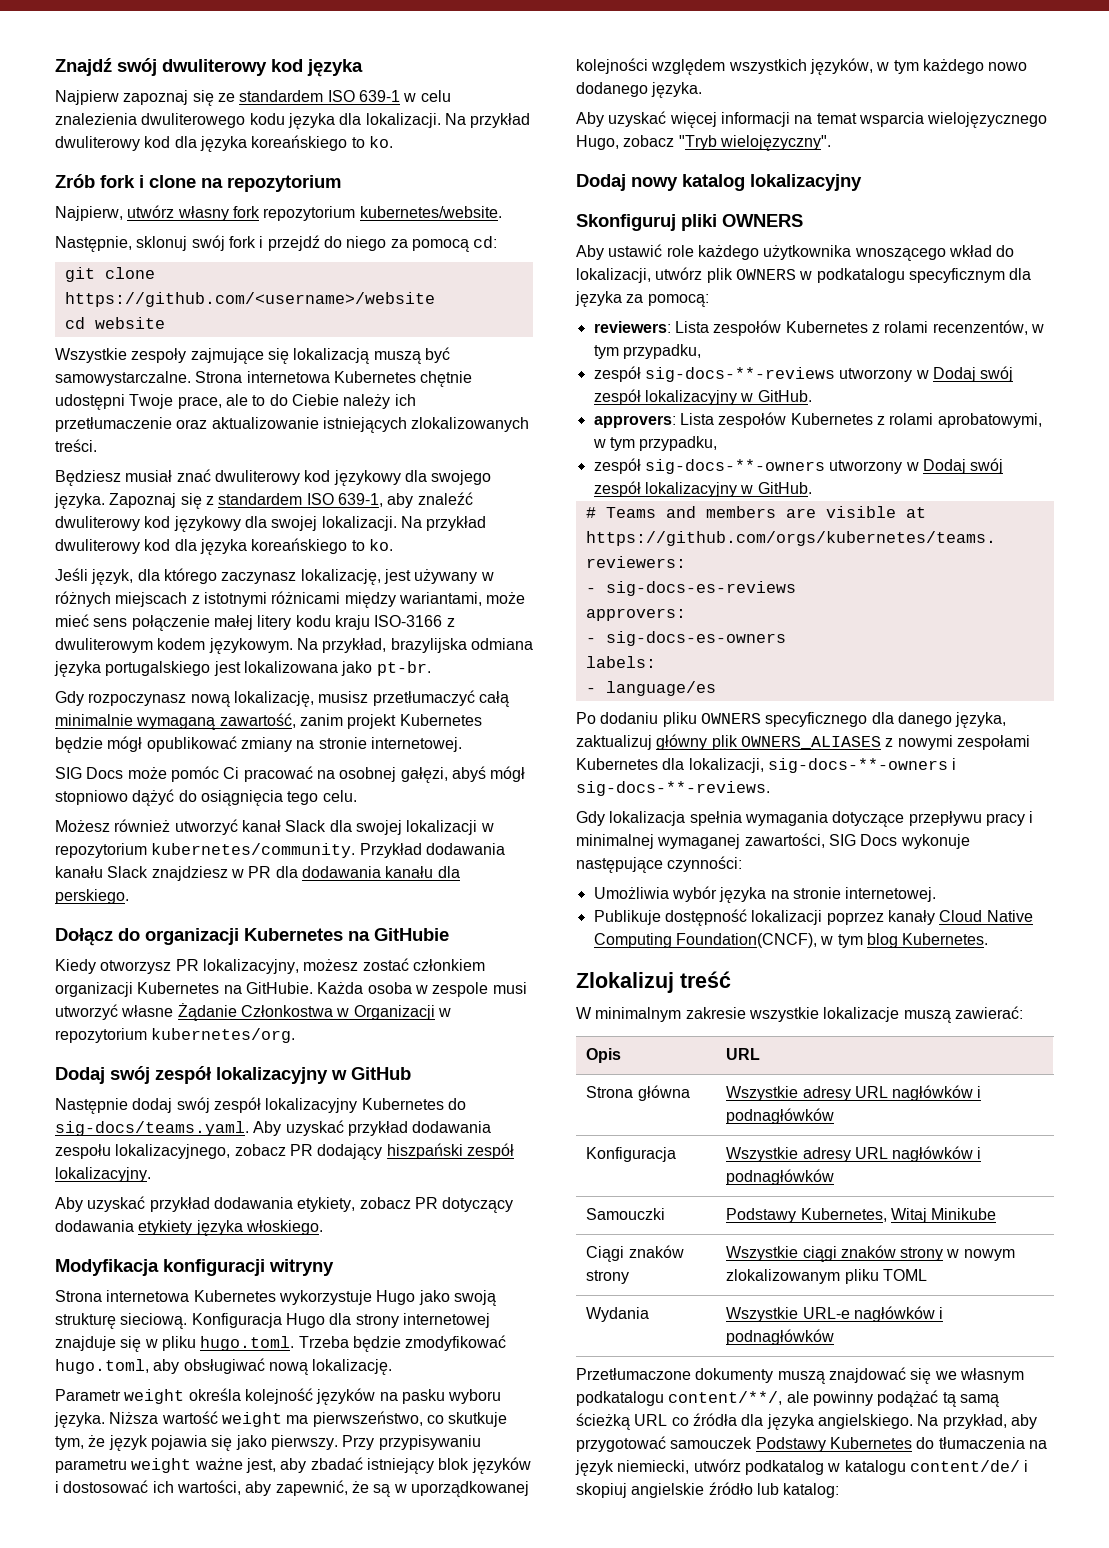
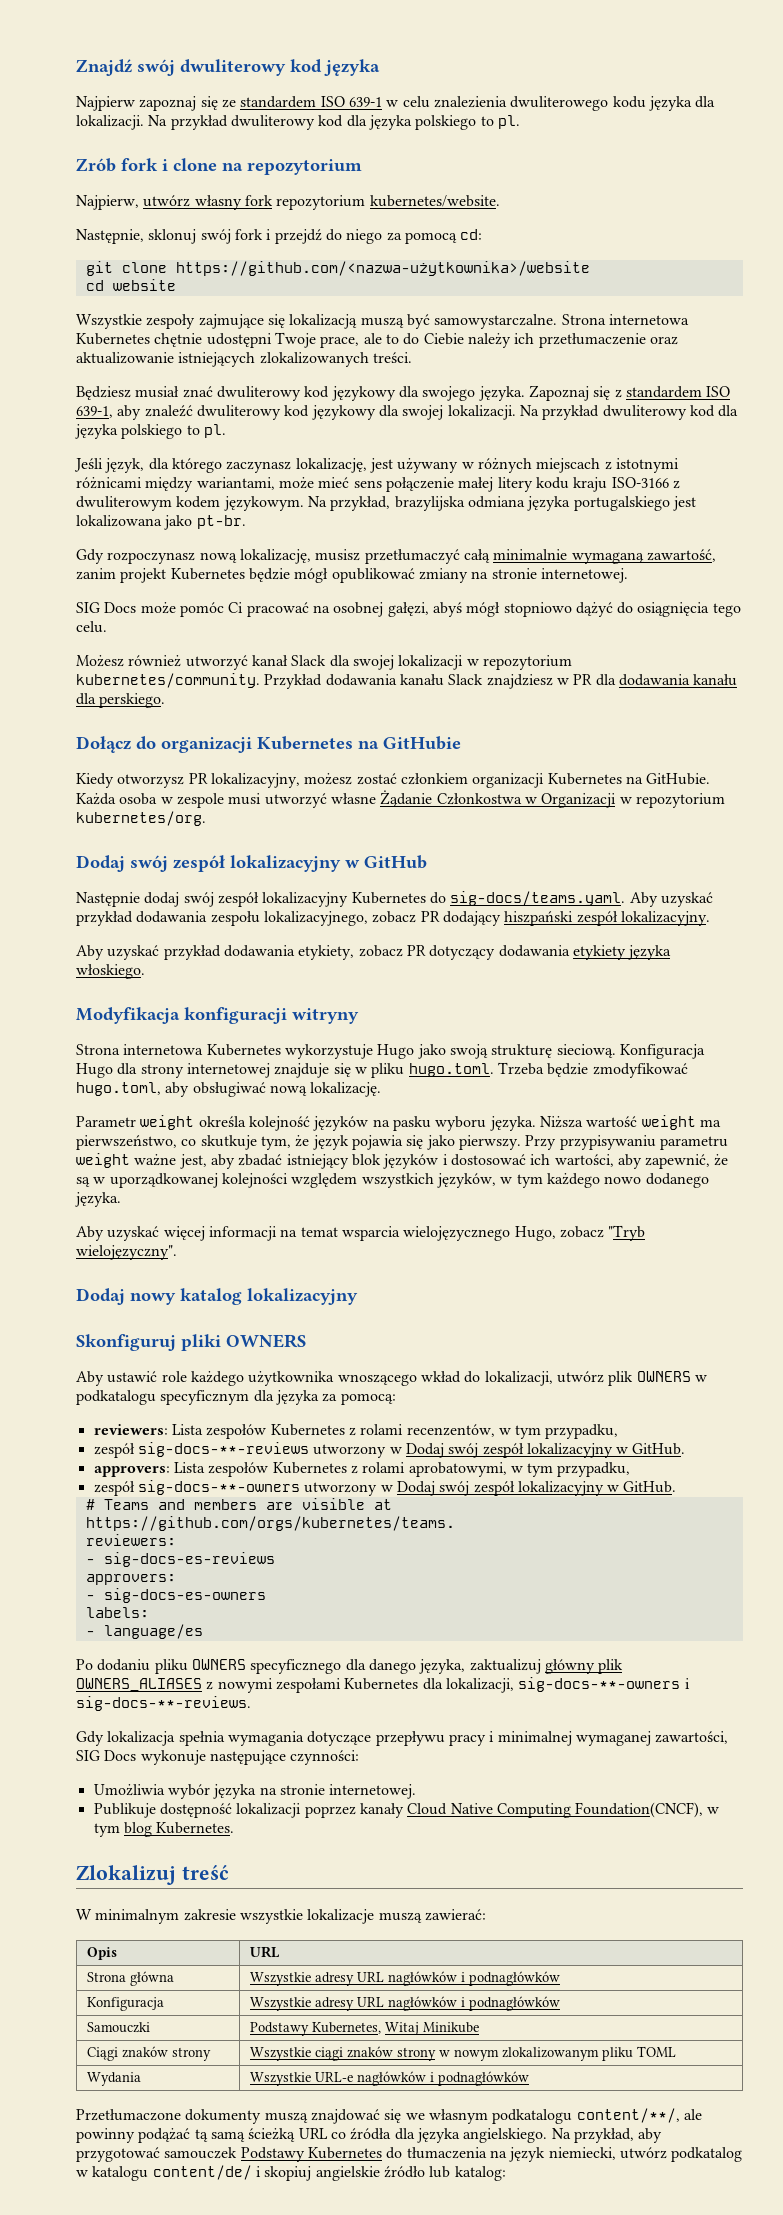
- Najpierw zapoznaj się ze standardem ISO 639-1 w celu znalezienia dwuliterowego kodu języka dla lokalizacji. Na przykład dwuliterowy kod dla języka koreańskiego to ko.
+ Najpierw zapoznaj się ze standardem ISO 639-1 w celu znalezienia dwuliterowego kodu języka dla lokalizacji. Na przykład dwuliterowy kod dla języka polskiego to pl.
- git clone https://github.com/<username>/website
+ git clone https://github.com/<nazwa-użytkownika>/website
- Zapoznaj się z standardem ISO 639-1, aby znaleźć dwuliterowy kod językowy dla swojej lokalizacji. Na przykład dwuliterowy kod dla języka koreańskiego to ko.
+ Zapoznaj się z standardem ISO 639-1, aby znaleźć dwuliterowy kod językowy dla swojej lokalizacji. Na przykład dwuliterowy kod dla języka polskiego to pl.

